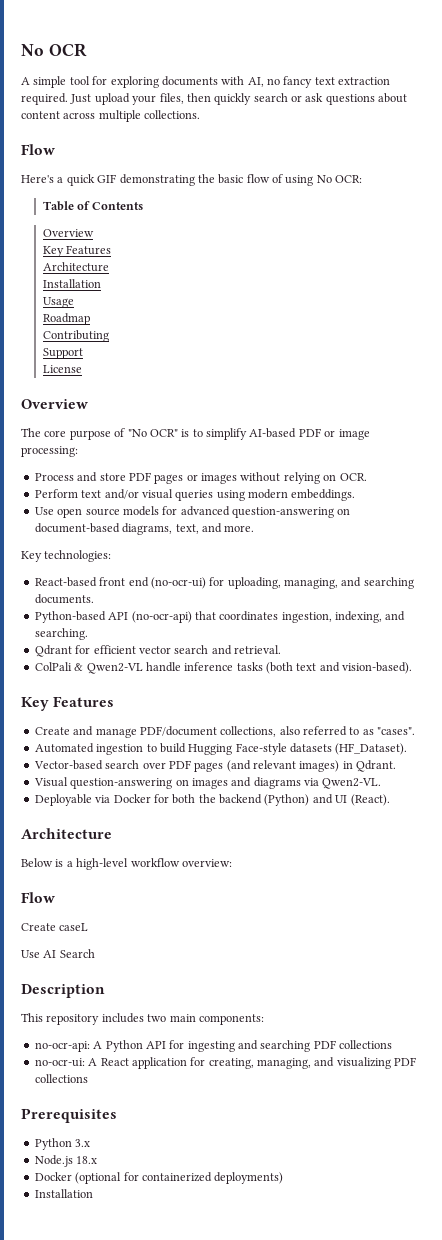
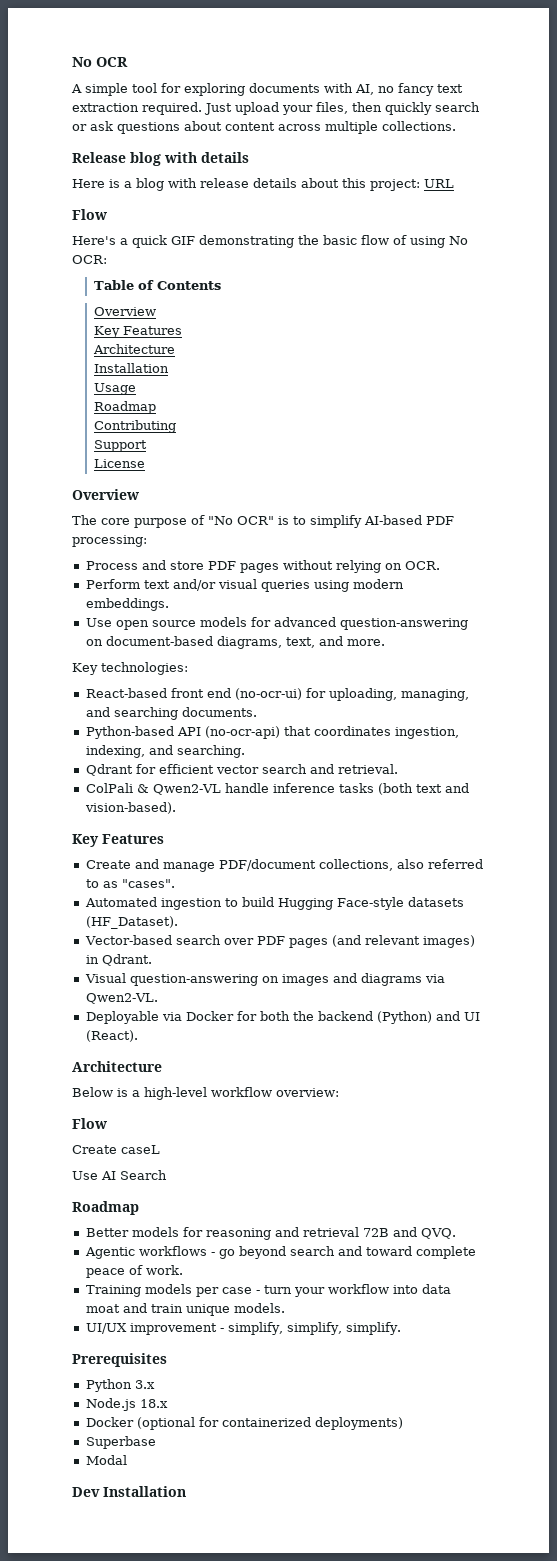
+ Release blog with details
+ Here is a blog with release details about this project: URL
- The core purpose of "No OCR" is to simplify AI-based PDF or image processing:
+ The core purpose of "No OCR" is to simplify AI-based PDF processing:
- Process and store PDF pages or images without relying on OCR.
+ Process and store PDF pages without relying on OCR.
  Use AI Search
- Description
- This repository includes two main components:
- no-ocr-api: A Python API for ingesting and searching PDF collections
- no-ocr-ui: A React application for creating, managing, and visualizing PDF collections
+ Roadmap
+ Better models for reasoning and retrieval 72B and QVQ.
+ Agentic workflows - go beyond search and toward complete peace of work.
+ Training models per case - turn your workflow into data moat and train unique models.
+ UI/UX improvement - simplify, simplify, simplify.
  Docker (optional for containerized deployments)
- Installation
+ Superbase
+ Modal
+ Dev Installation

